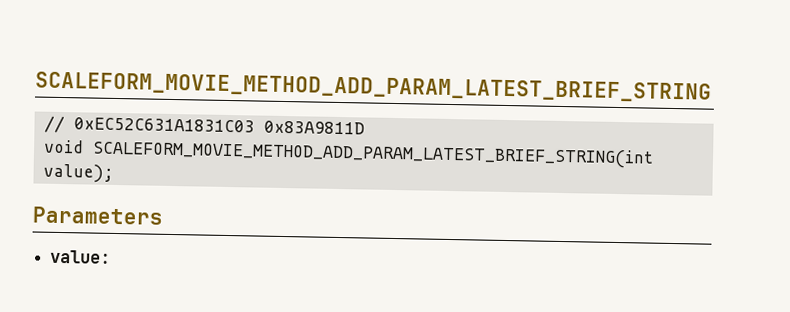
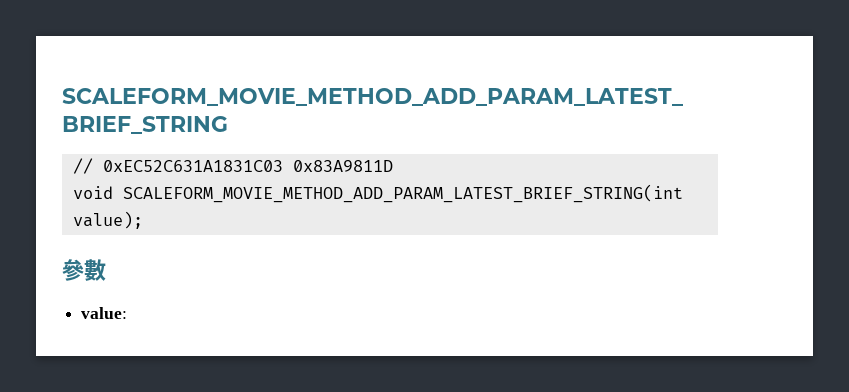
- Parameters
+ 參數

